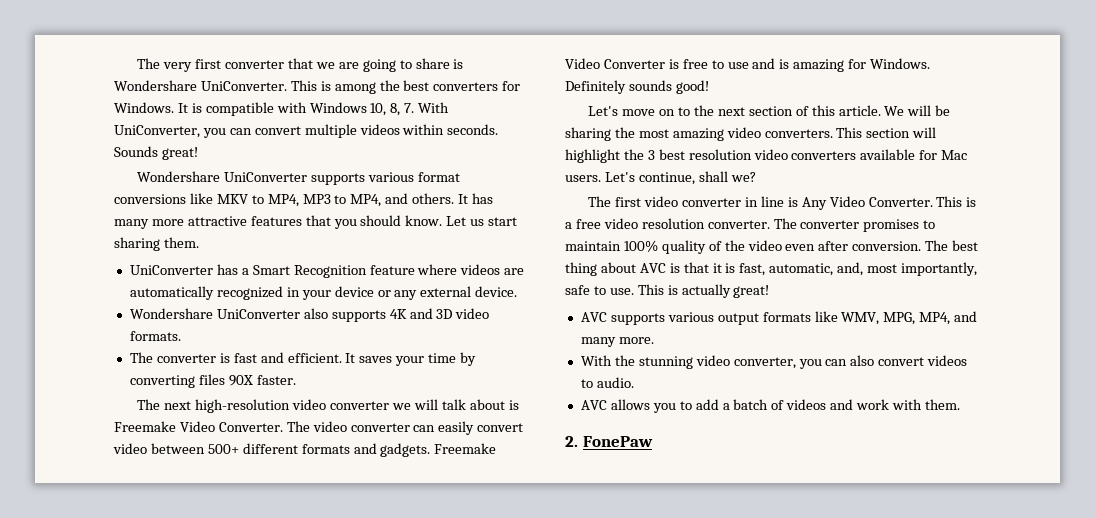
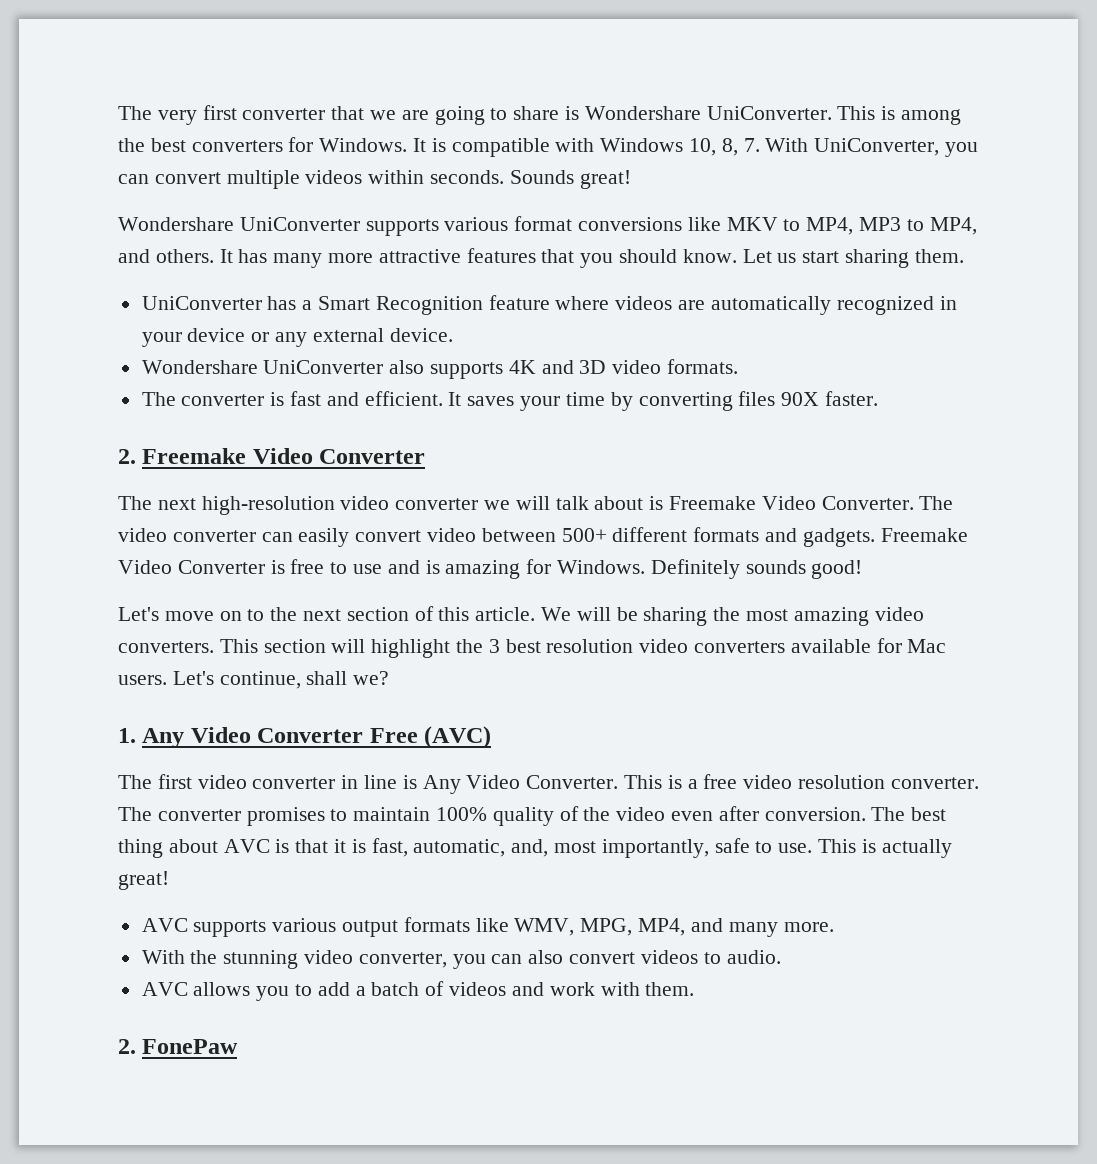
+ 2. Freemake Video Converter
+ 1. Any Video Converter Free (AVC)

